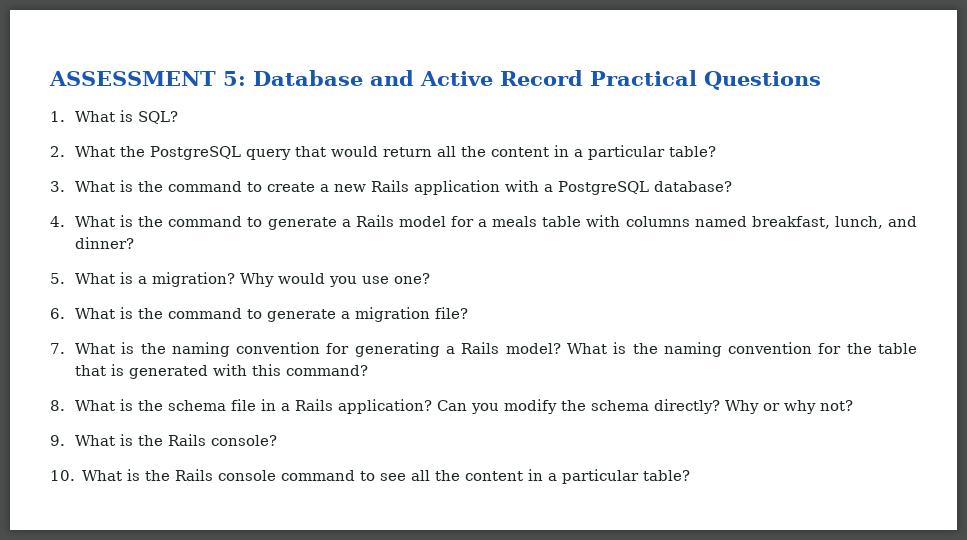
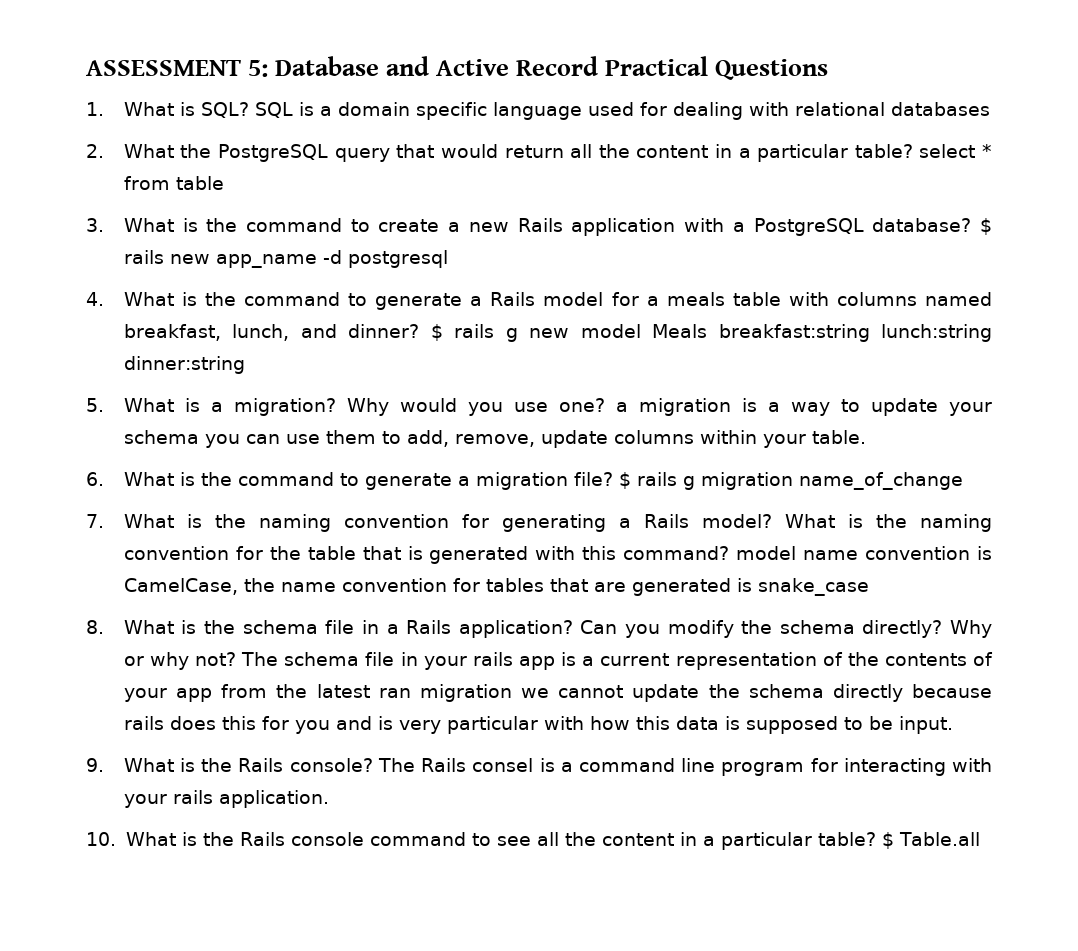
+ SQL is a domain specific language used for dealing with relational databases
- 2. What the PostgreSQL query that would return all the content in a particular table?
+ 2. What the PostgreSQL query that would return all the content in a particular table? select * from table
+ $ rails new app_name -d postgresql
+ $ rails g new model Meals breakfast:string lunch:string dinner:string
- Why would you use one?
+ Why would you use one? a migration is a way to update your schema you can use them to add, remove, update columns within your table.
+ $ rails g migration name_of_change
- What is the naming convention for the table that is generated with this command?
+ What is the naming convention for the table that is generated with this command? model name convention is CamelCase, the name convention for tables that are generated is snake_case
+ The schema file in your rails app is a current representation of the contents of your app from the latest ran migration we cannot update the schema directly because rails does this for you and is very particular with how this data is supposed to be input.
+ The Rails consel is a command line program for interacting with your rails application.
+ $ Table.all

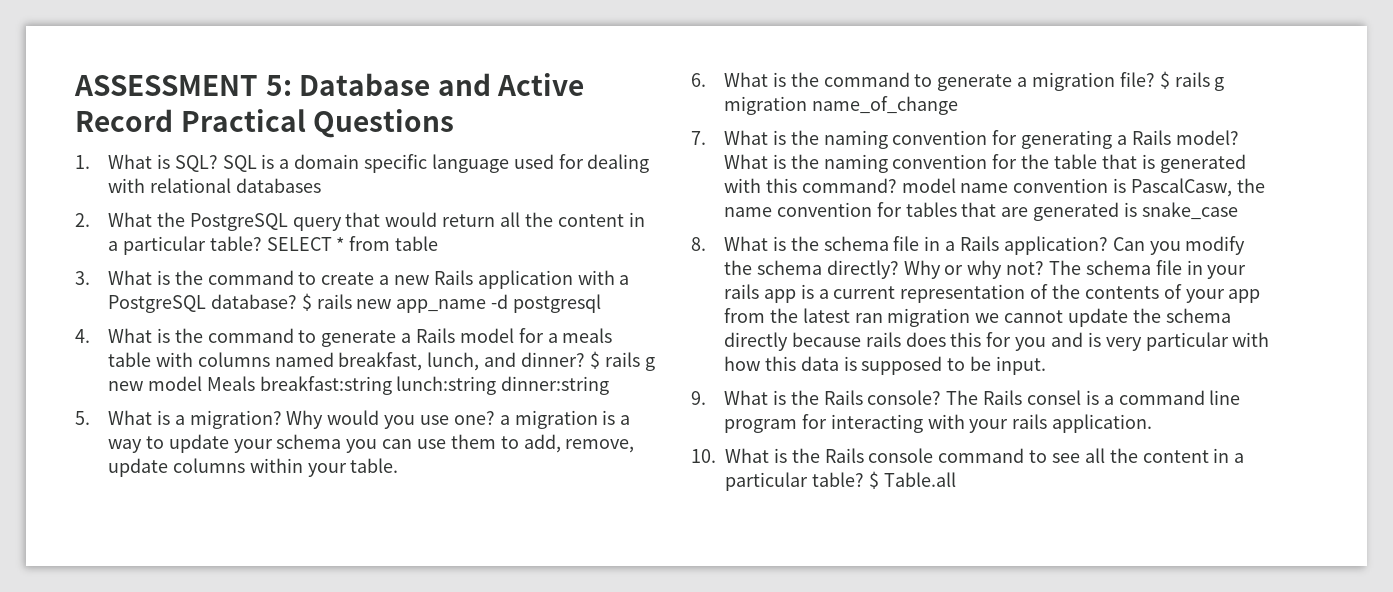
- 2. What the PostgreSQL query that would return all the content in a particular table? select * from table
+ 2. What the PostgreSQL query that would return all the content in a particular table? SELECT * from table
- What is the naming convention for the table that is generated with this command? model name convention is CamelCase, the name convention for tables that are generated is snake_case
+ What is the naming convention for the table that is generated with this command? model name convention is PascalCasw, the name convention for tables that are generated is snake_case

